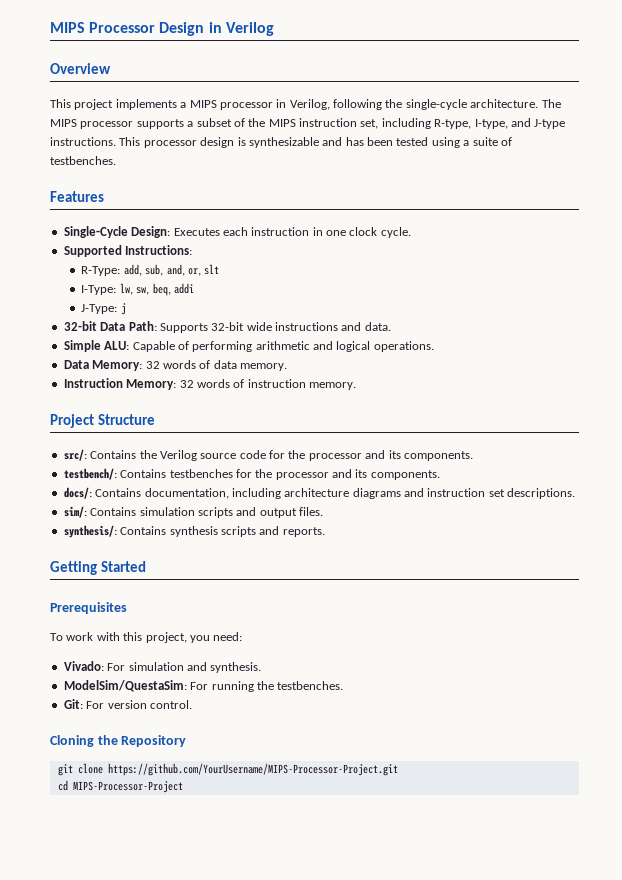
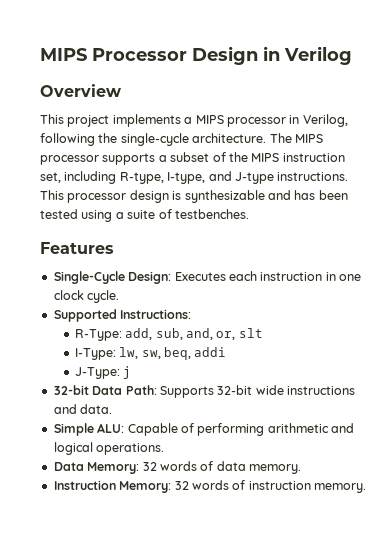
- Project Structure
- src/: Contains the Verilog source code for the processor and its components.
- testbench/: Contains testbenches for the processor and its components.
- docs/: Contains documentation, including architecture diagrams and instruction set descriptions.
- sim/: Contains simulation scripts and output files.
- synthesis/: Contains synthesis scripts and reports.
- Getting Started
- Prerequisites
- To work with this project, you need:
- Vivado: For simulation and synthesis.
- ModelSim/QuestaSim: For running the testbenches.
- Git: For version control.
- Cloning the Repository
- git clone https://github.com/YourUsername/MIPS-Processor-Project.git
- cd MIPS-Processor-Project

